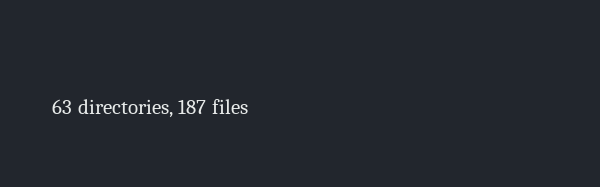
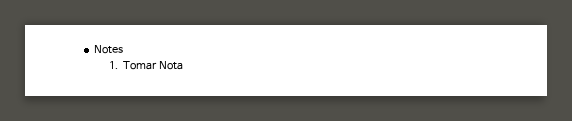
- 63 directories, 187 files
+ Notes
+ 1. Tomar Nota

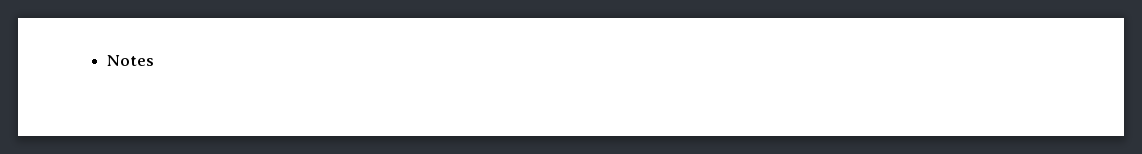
- 1. Tomar Nota

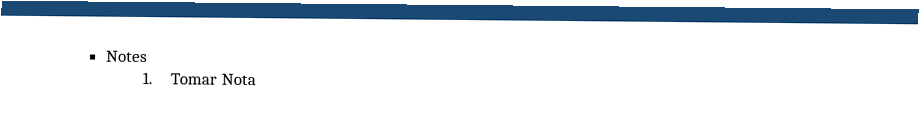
+ 1. Tomar Nota

